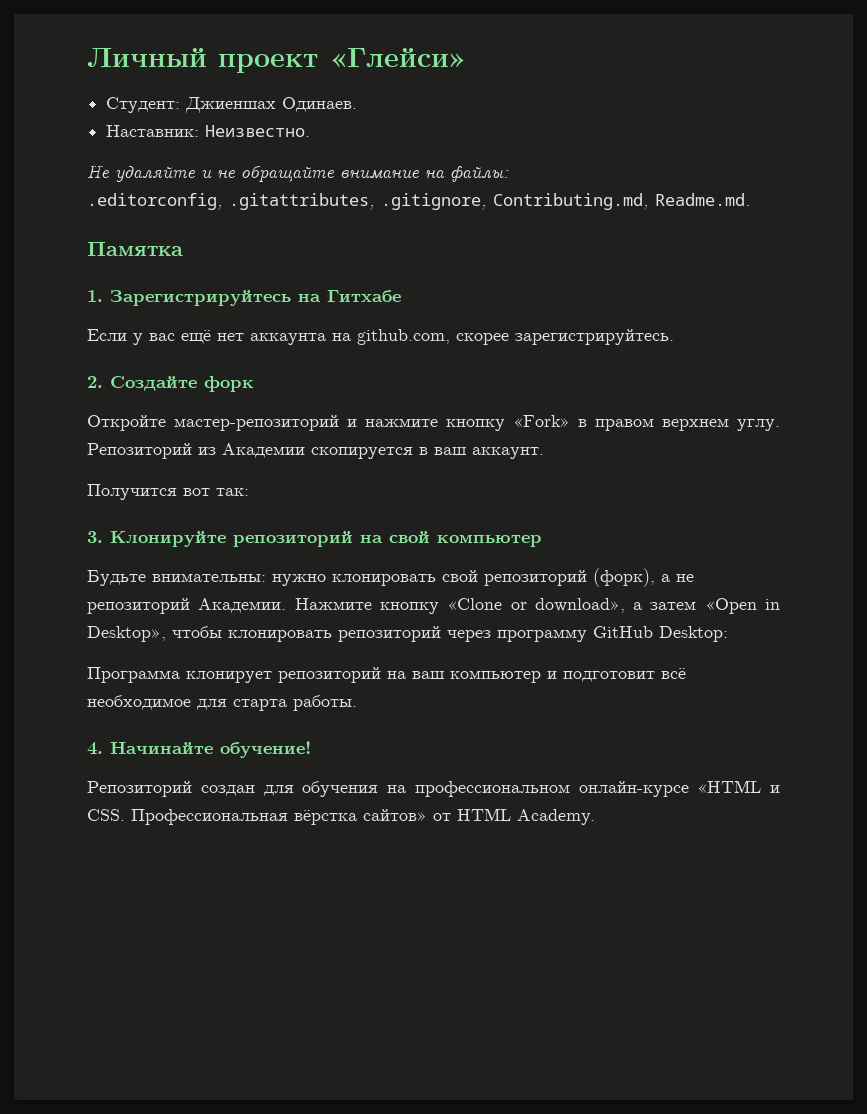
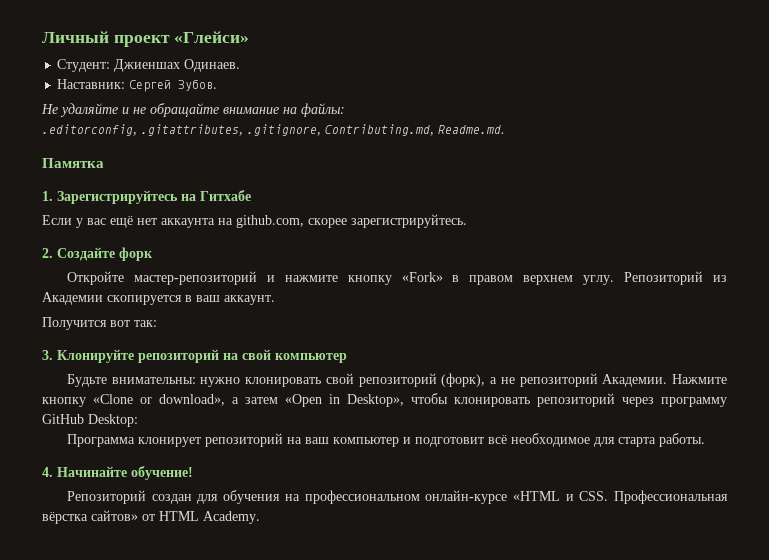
- Наставник: Неизвестно.
+ Наставник: Сергей Зубов.

